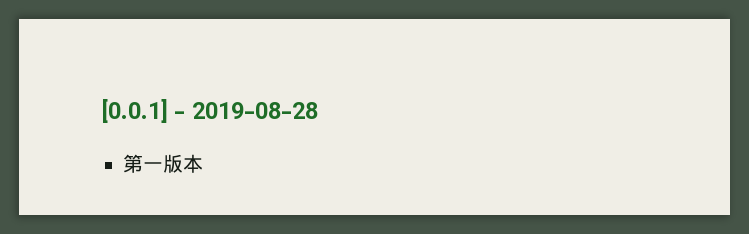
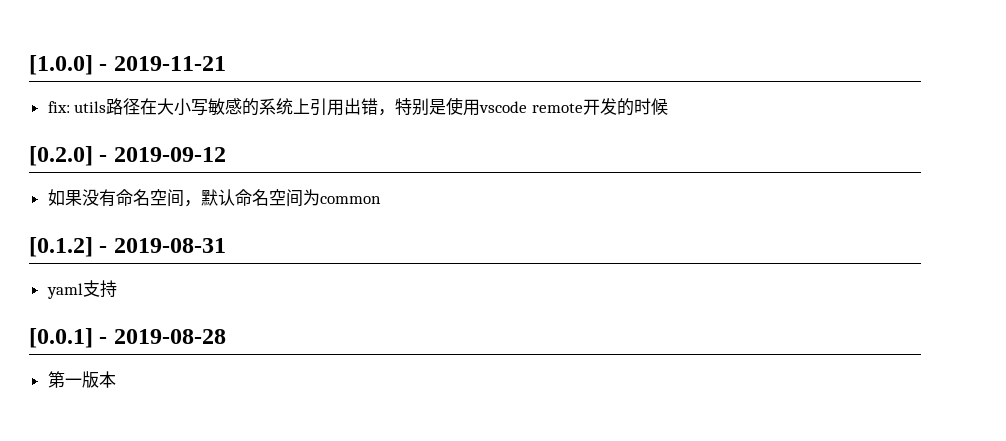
+ [1.0.0] - 2019-11-21
+ fix: utils路径在大小写敏感的系统上引用出错，特别是使用vscode remote开发的时候
+ [0.2.0] - 2019-09-12
+ 如果没有命名空间，默认命名空间为common
+ [0.1.2] - 2019-08-31
+ yaml支持

